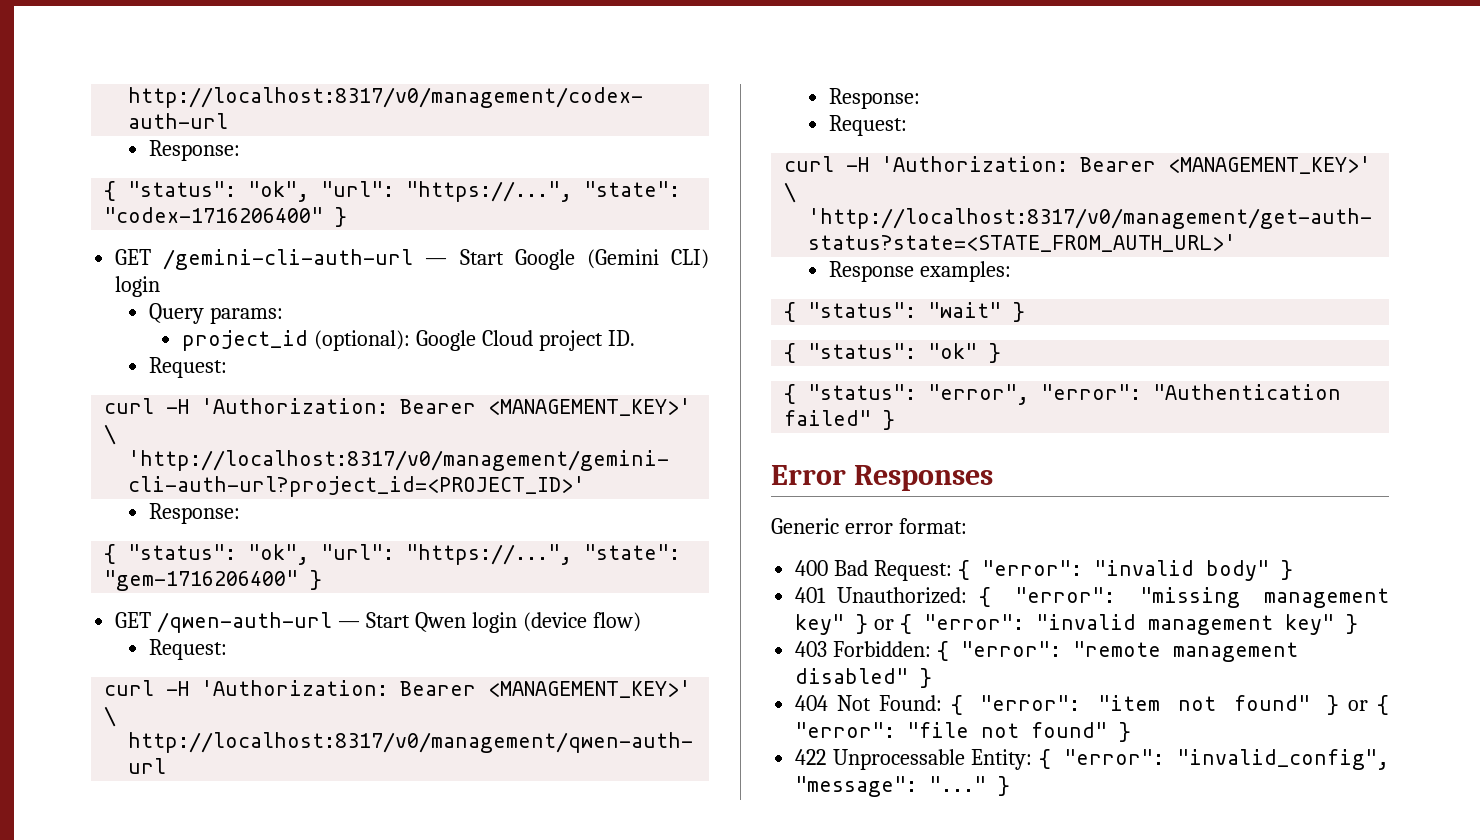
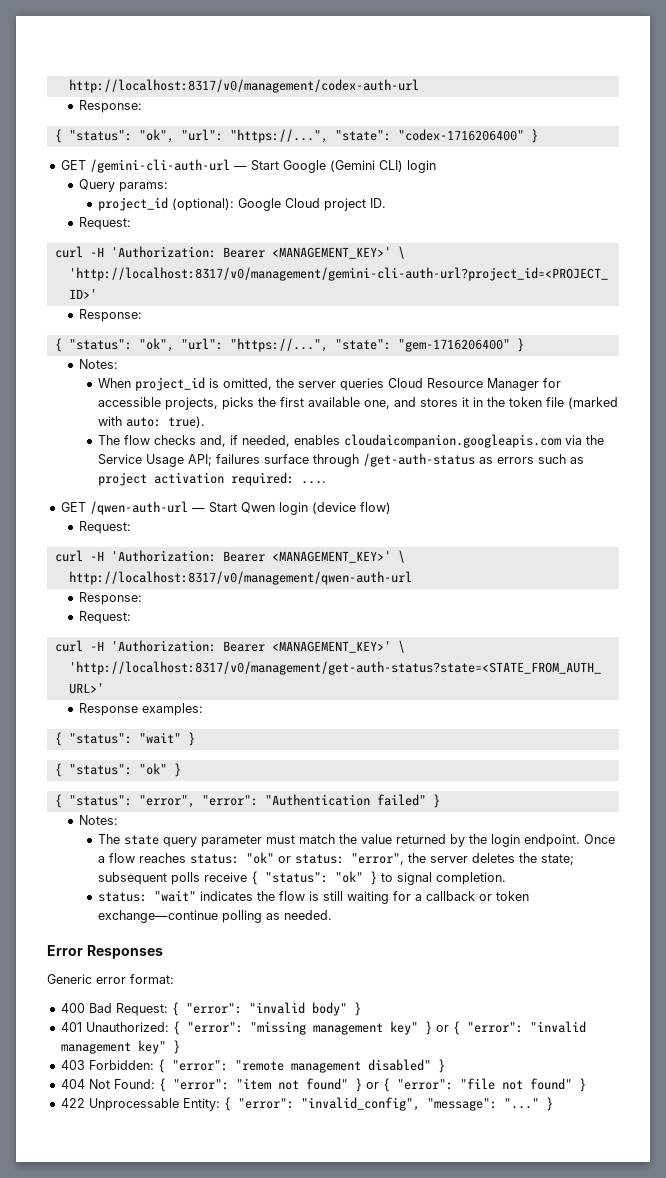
  { "status": "ok", "url": "https://...", "state": "gem-1716206400" }
+ Notes:
+ When project_id is omitted, the server queries Cloud Resource Manager for accessible projects, picks the first available one, and stores it in the token file (marked with auto: true).
+ The flow checks and, if needed, enables cloudaicompanion.googleapis.com via the Service Usage API; failures surface through /get-auth-status as errors such as project activation required: ....
  { "status": "error", "error": "Authentication failed" }
+ Notes:
+ The state query parameter must match the value returned by the login endpoint. Once a flow reaches status: "ok" or status: "error", the server deletes the state; subsequent polls receive { "status": "ok" } to signal completion.
+ status: "wait" indicates the flow is still waiting for a callback or token exchange—continue polling as needed.

